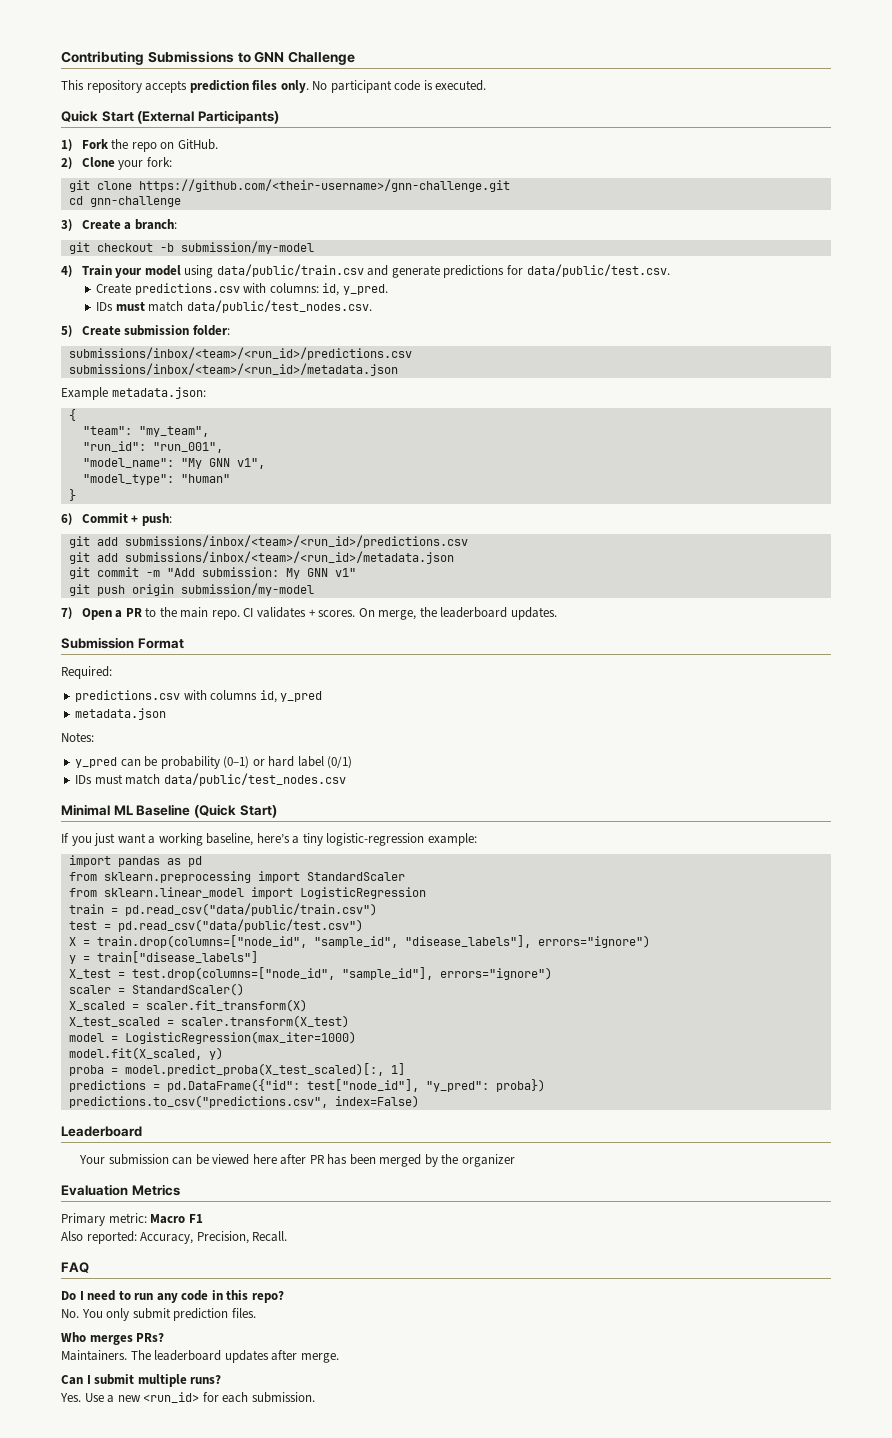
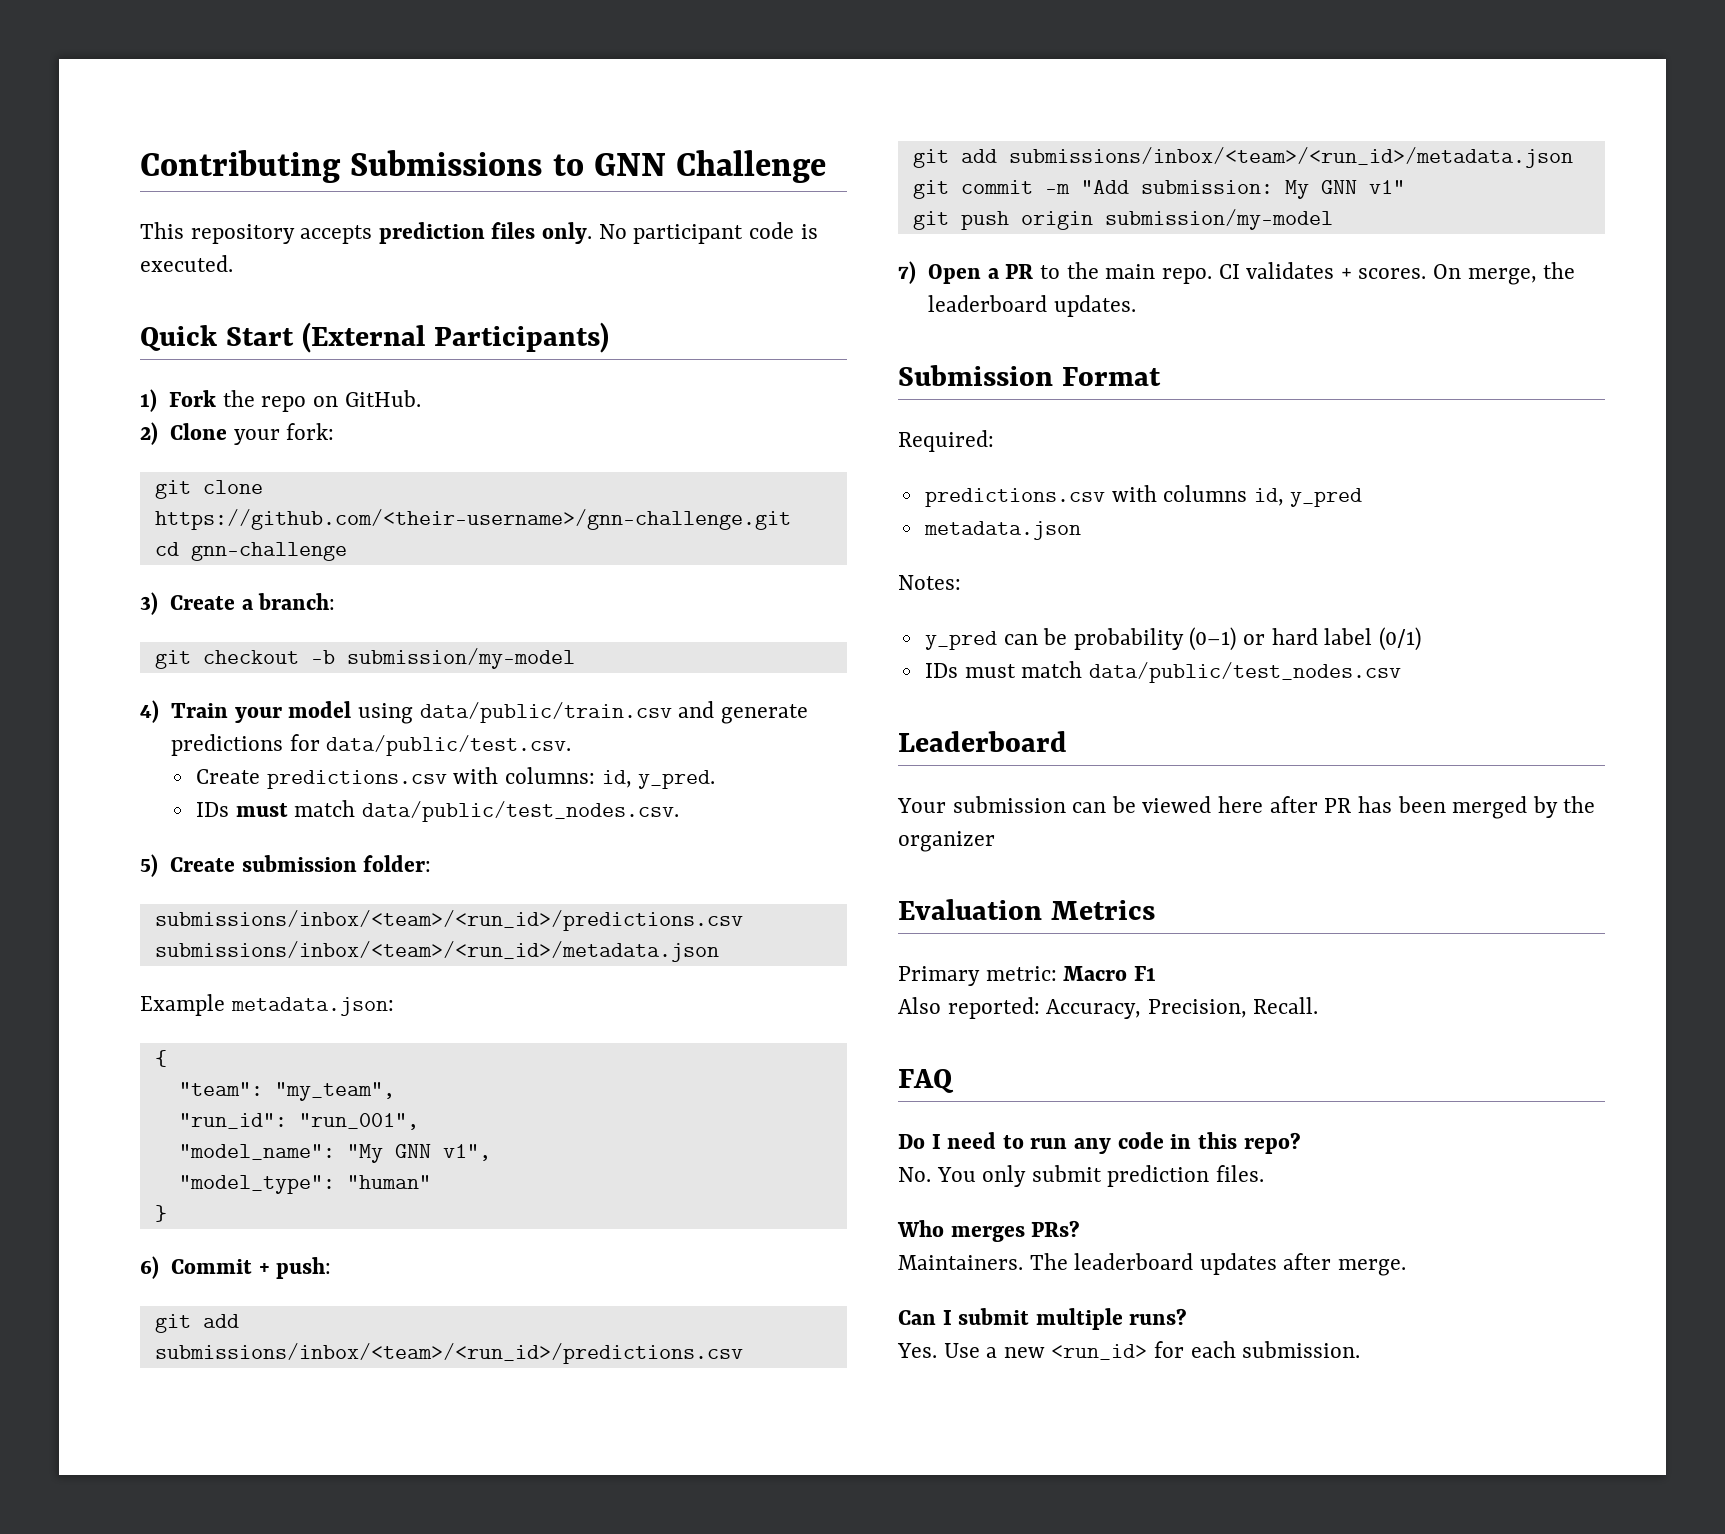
- Minimal ML Baseline (Quick Start)
- If you just want a working baseline, here’s a tiny logistic‑regression example:
- import pandas as pd
- from sklearn.preprocessing import StandardScaler
- from sklearn.linear_model import LogisticRegression
- train = pd.read_csv("data/public/train.csv")
- test = pd.read_csv("data/public/test.csv")
- X = train.drop(columns=["node_id", "sample_id", "disease_labels"], errors="ignore")
- y = train["disease_labels"]
- X_test = test.drop(columns=["node_id", "sample_id"], errors="ignore")
- scaler = StandardScaler()
- X_scaled = scaler.fit_transform(X)
- X_test_scaled = scaler.transform(X_test)
- model = LogisticRegression(max_iter=1000)
- model.fit(X_scaled, y)
- proba = model.predict_proba(X_test_scaled)[:, 1]
- predictions = pd.DataFrame({"id": test["node_id"], "y_pred": proba})
- predictions.to_csv("predictions.csv", index=False)

